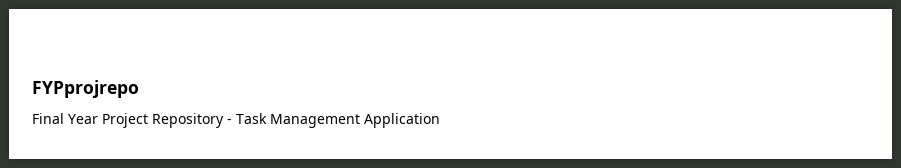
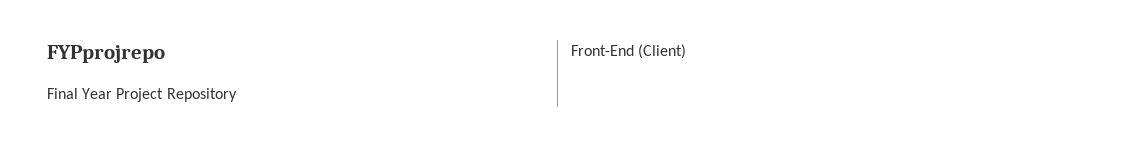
- Final Year Project Repository - Task Management Application
+ Final Year Project Repository
+ Front-End (Client)

